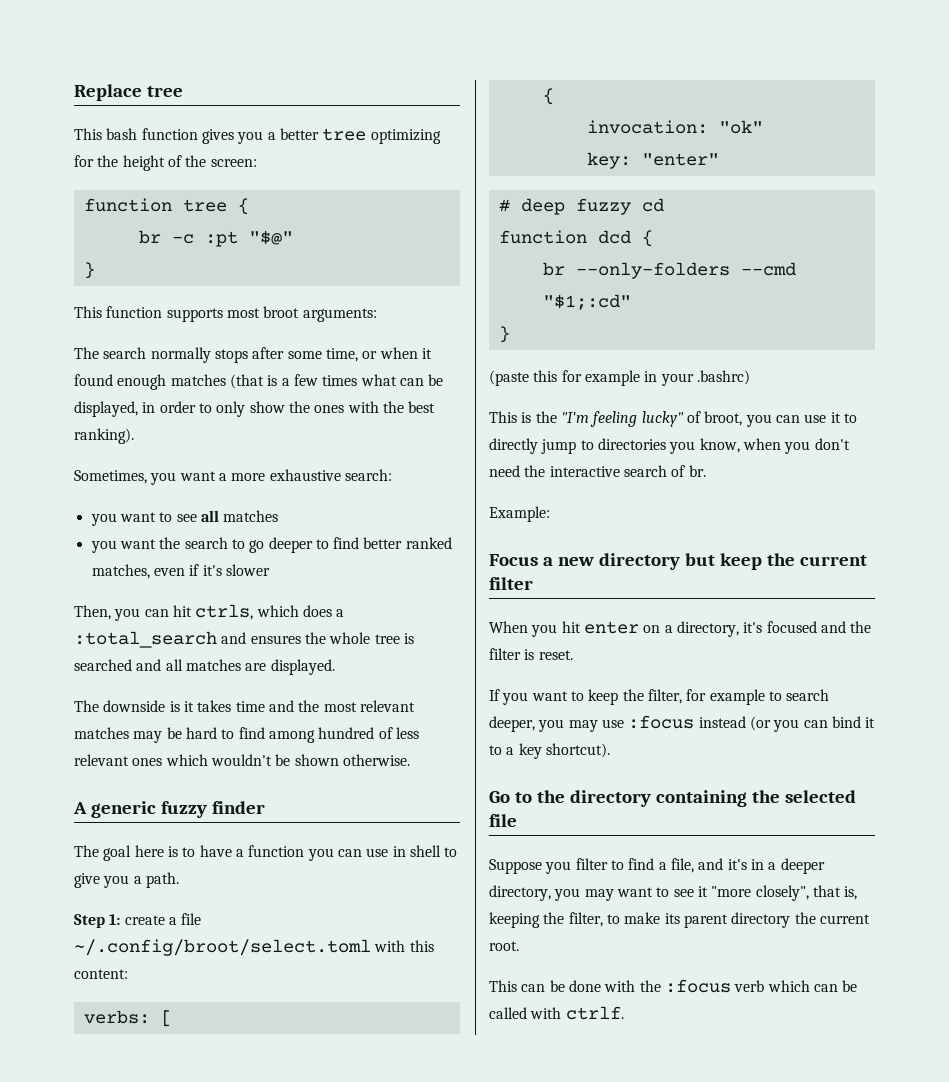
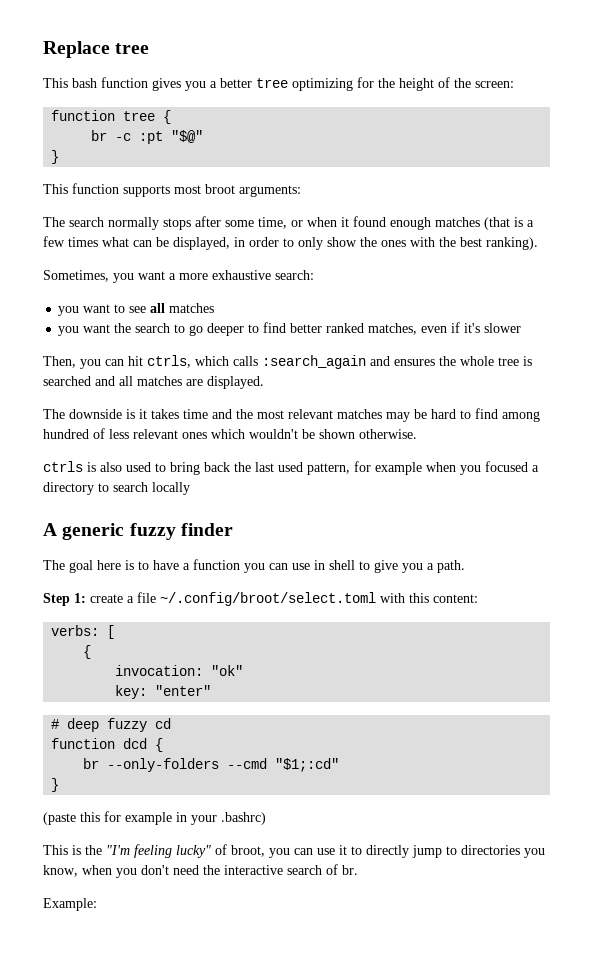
- Then, you can hit ctrls, which does a :total_search and ensures the whole tree is searched and all matches are displayed.
+ Then, you can hit ctrls, which calls :search_again and ensures the whole tree is searched and all matches are displayed.
+ ctrls is also used to bring back the last used pattern, for example when you focused a directory to search locally
- Focus a new directory but keep the current filter
- When you hit enter on a directory, it's focused and the filter is reset.
- If you want to keep the filter, for example to search deeper, you may use :focus instead (or you can bind it to a key shortcut).
- Go to the directory containing the selected file
- Suppose you filter to find a file, and it's in a deeper directory, you may want to see it "more closely", that is, keeping the filter, to make its parent directory the current root.
- This can be done with the :focus verb which can be called with ctrlf.

